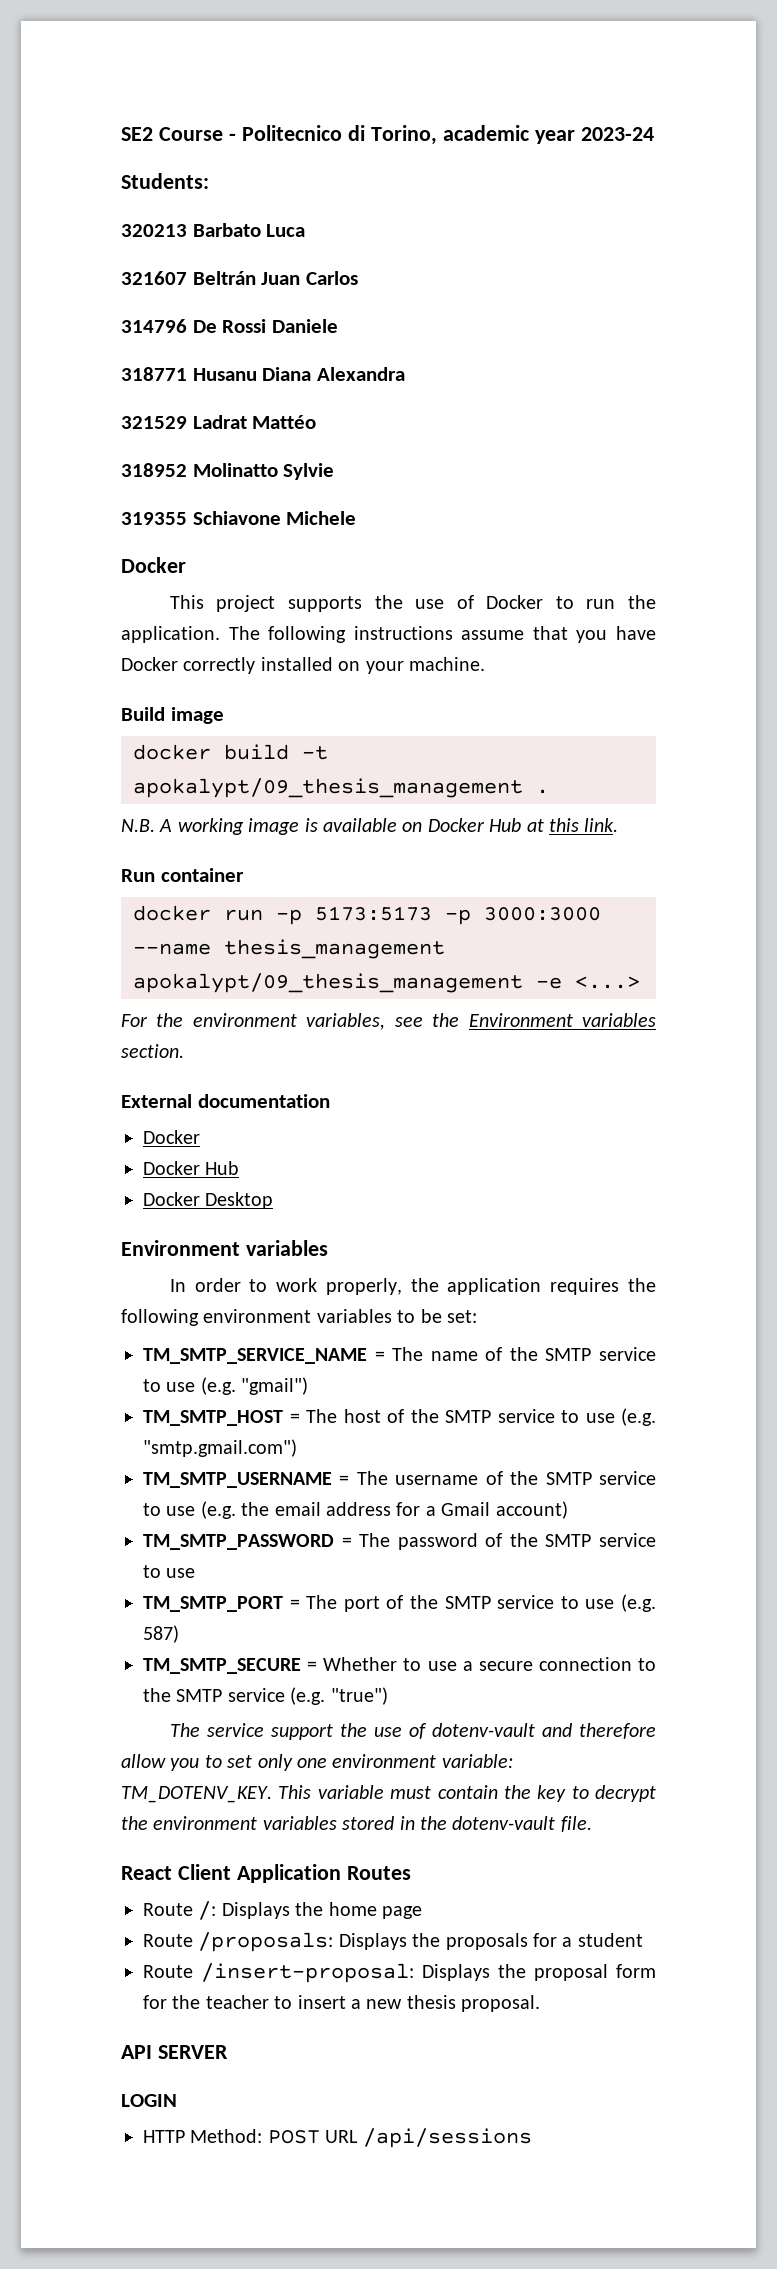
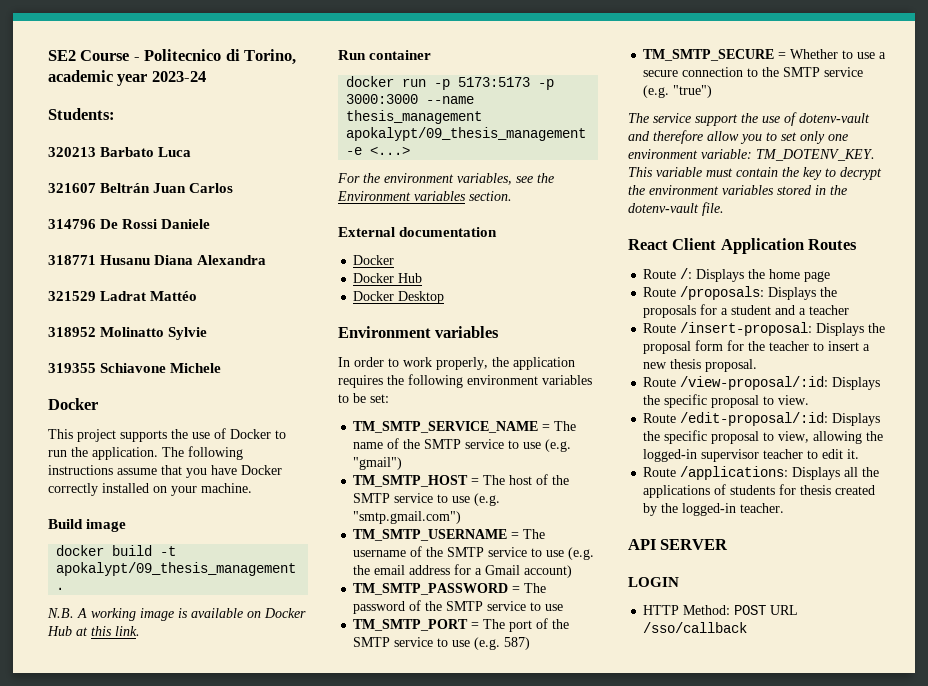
- Route /proposals: Displays the proposals for a student
+ Route /proposals: Displays the proposals for a student and a teacher
+ Route /view-proposal/:id: Displays the specific proposal to view.
+ Route /edit-proposal/:id: Displays the specific proposal to view, allowing the logged-in supervisor teacher to edit it.
+ Route /applications: Displays all the applications of students for thesis created by the logged-in teacher.
- HTTP Method: POST URL /api/sessions
+ HTTP Method: POST URL /sso/callback

